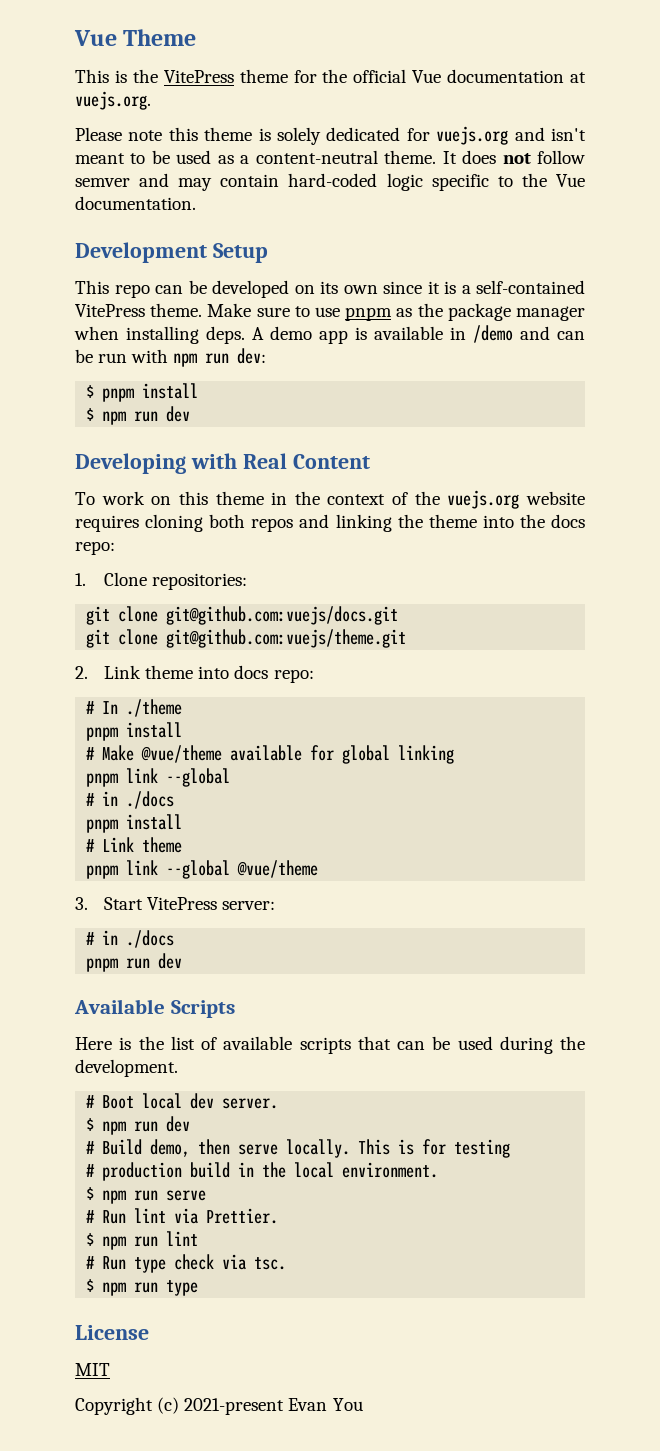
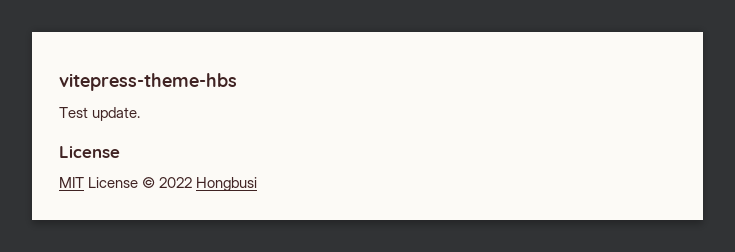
- Vue Theme
- This is the VitePress theme for the official Vue documentation at vuejs.org.
- Please note this theme is solely dedicated for vuejs.org and isn't meant to be used as a content-neutral theme. It does not follow semver and may contain hard-coded logic specific to the Vue documentation.
- Development Setup
- This repo can be developed on its own since it is a self-contained VitePress theme. Make sure to use pnpm as the package manager when installing deps. A demo app is available in /demo and can be run with npm run dev:
- $ pnpm install
- $ npm run dev
- Developing with Real Content
- To work on this theme in the context of the vuejs.org website requires cloning both repos and linking the theme into the docs repo:
- 1. Clone repositories:
- git clone git@github.com:vuejs/docs.git
- git clone git@github.com:vuejs/theme.git
- 2. Link theme into docs repo:
- # In ./theme
- pnpm install
- # Make @vue/theme available for global linking
- pnpm link --global
- # in ./docs
- pnpm install
- # Link theme
- pnpm link --global @vue/theme
- 3. Start VitePress server:
- # in ./docs
- pnpm run dev
- Available Scripts
- Here is the list of available scripts that can be used during the development.
- # Boot local dev server.
- $ npm run dev
- # Build demo, then serve locally. This is for testing
- # production build in the local environment.
- $ npm run serve
- # Run lint via Prettier.
- $ npm run lint
- # Run type check via tsc.
- $ npm run type
+ vitepress-theme-hbs
+ Test update.
  License
- MIT
- Copyright (c) 2021-present Evan You
+ MIT License © 2022 Hongbusi

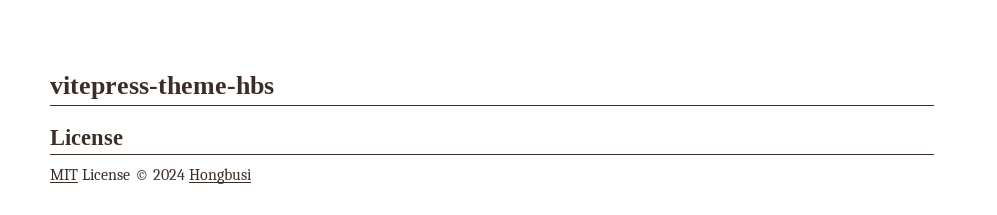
- Test update.
- MIT License © 2022 Hongbusi
+ MIT License © 2024 Hongbusi

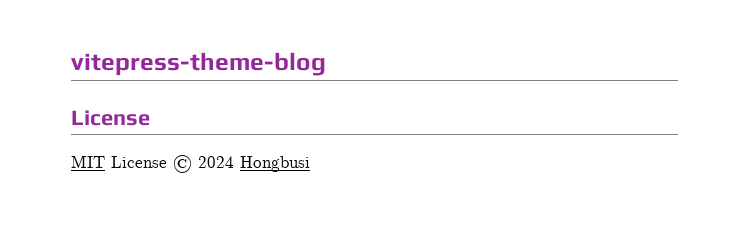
- vitepress-theme-hbs
+ vitepress-theme-blog

